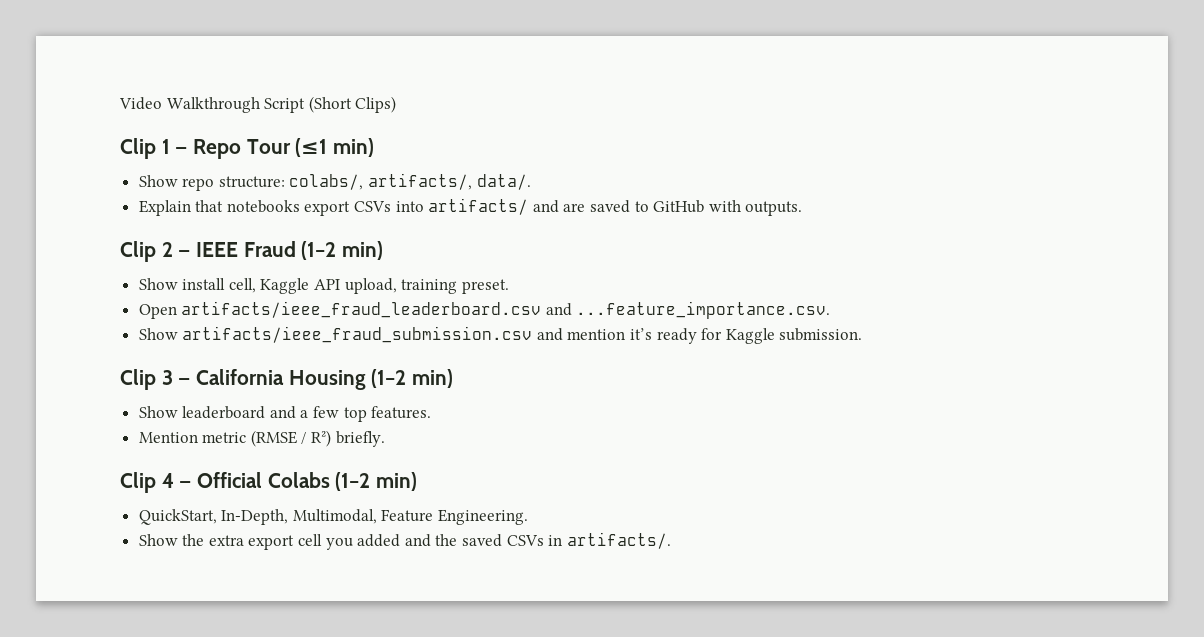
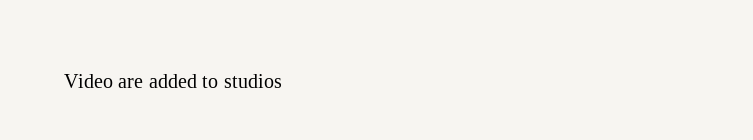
- Video Walkthrough Script (Short Clips)
- Clip 1 — Repo Tour (≤1 min)
- Show repo structure: colabs/, artifacts/, data/.
- Explain that notebooks export CSVs into artifacts/ and are saved to GitHub with outputs.
- Clip 2 — IEEE Fraud (1–2 min)
- Show install cell, Kaggle API upload, training preset.
- Open artifacts/ieee_fraud_leaderboard.csv and ...feature_importance.csv.
- Show artifacts/ieee_fraud_submission.csv and mention it’s ready for Kaggle submission.
- Clip 3 — California Housing (1–2 min)
- Show leaderboard and a few top features.
- Mention metric (RMSE / R²) briefly.
- Clip 4 — Official Colabs (1–2 min)
- QuickStart, In-Depth, Multimodal, Feature Engineering.
- Show the extra export cell you added and the saved CSVs in artifacts/.
+ Video are added to studios

